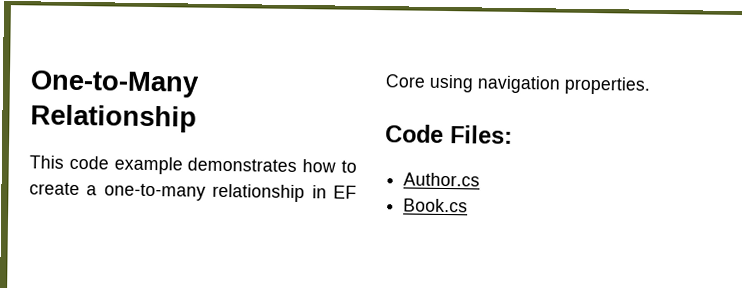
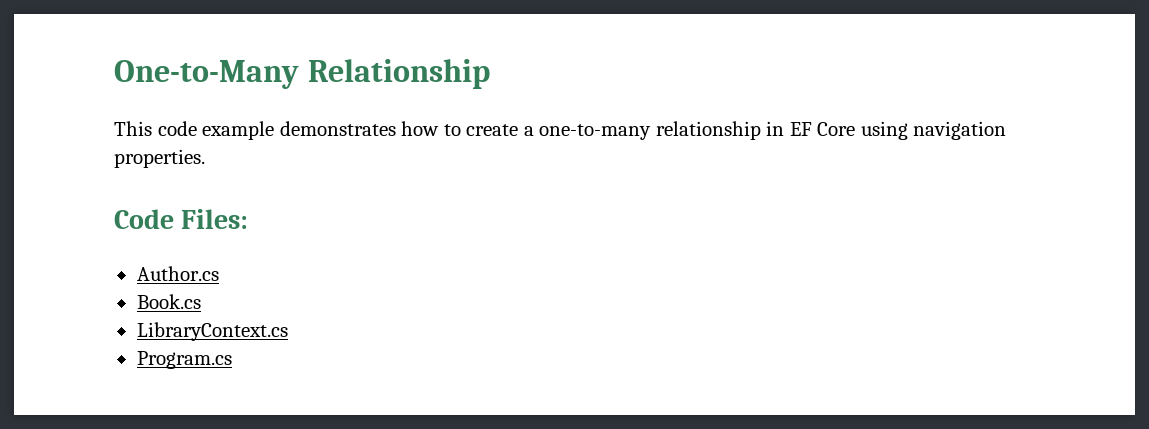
+ LibraryContext.cs
+ Program.cs

